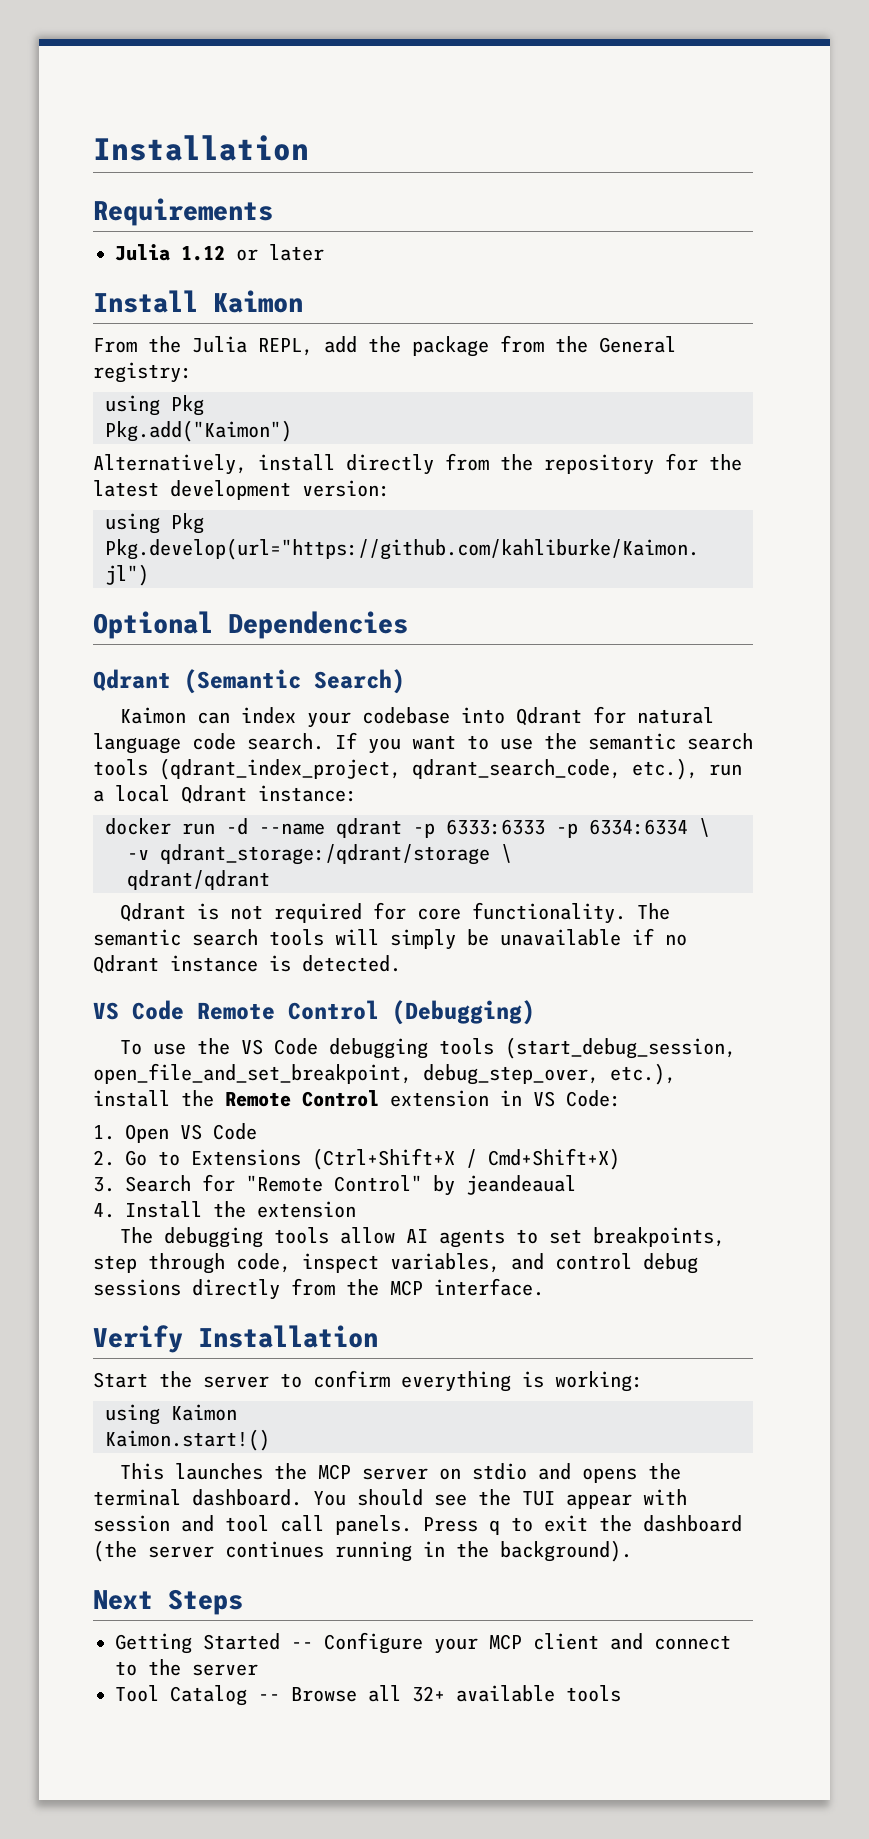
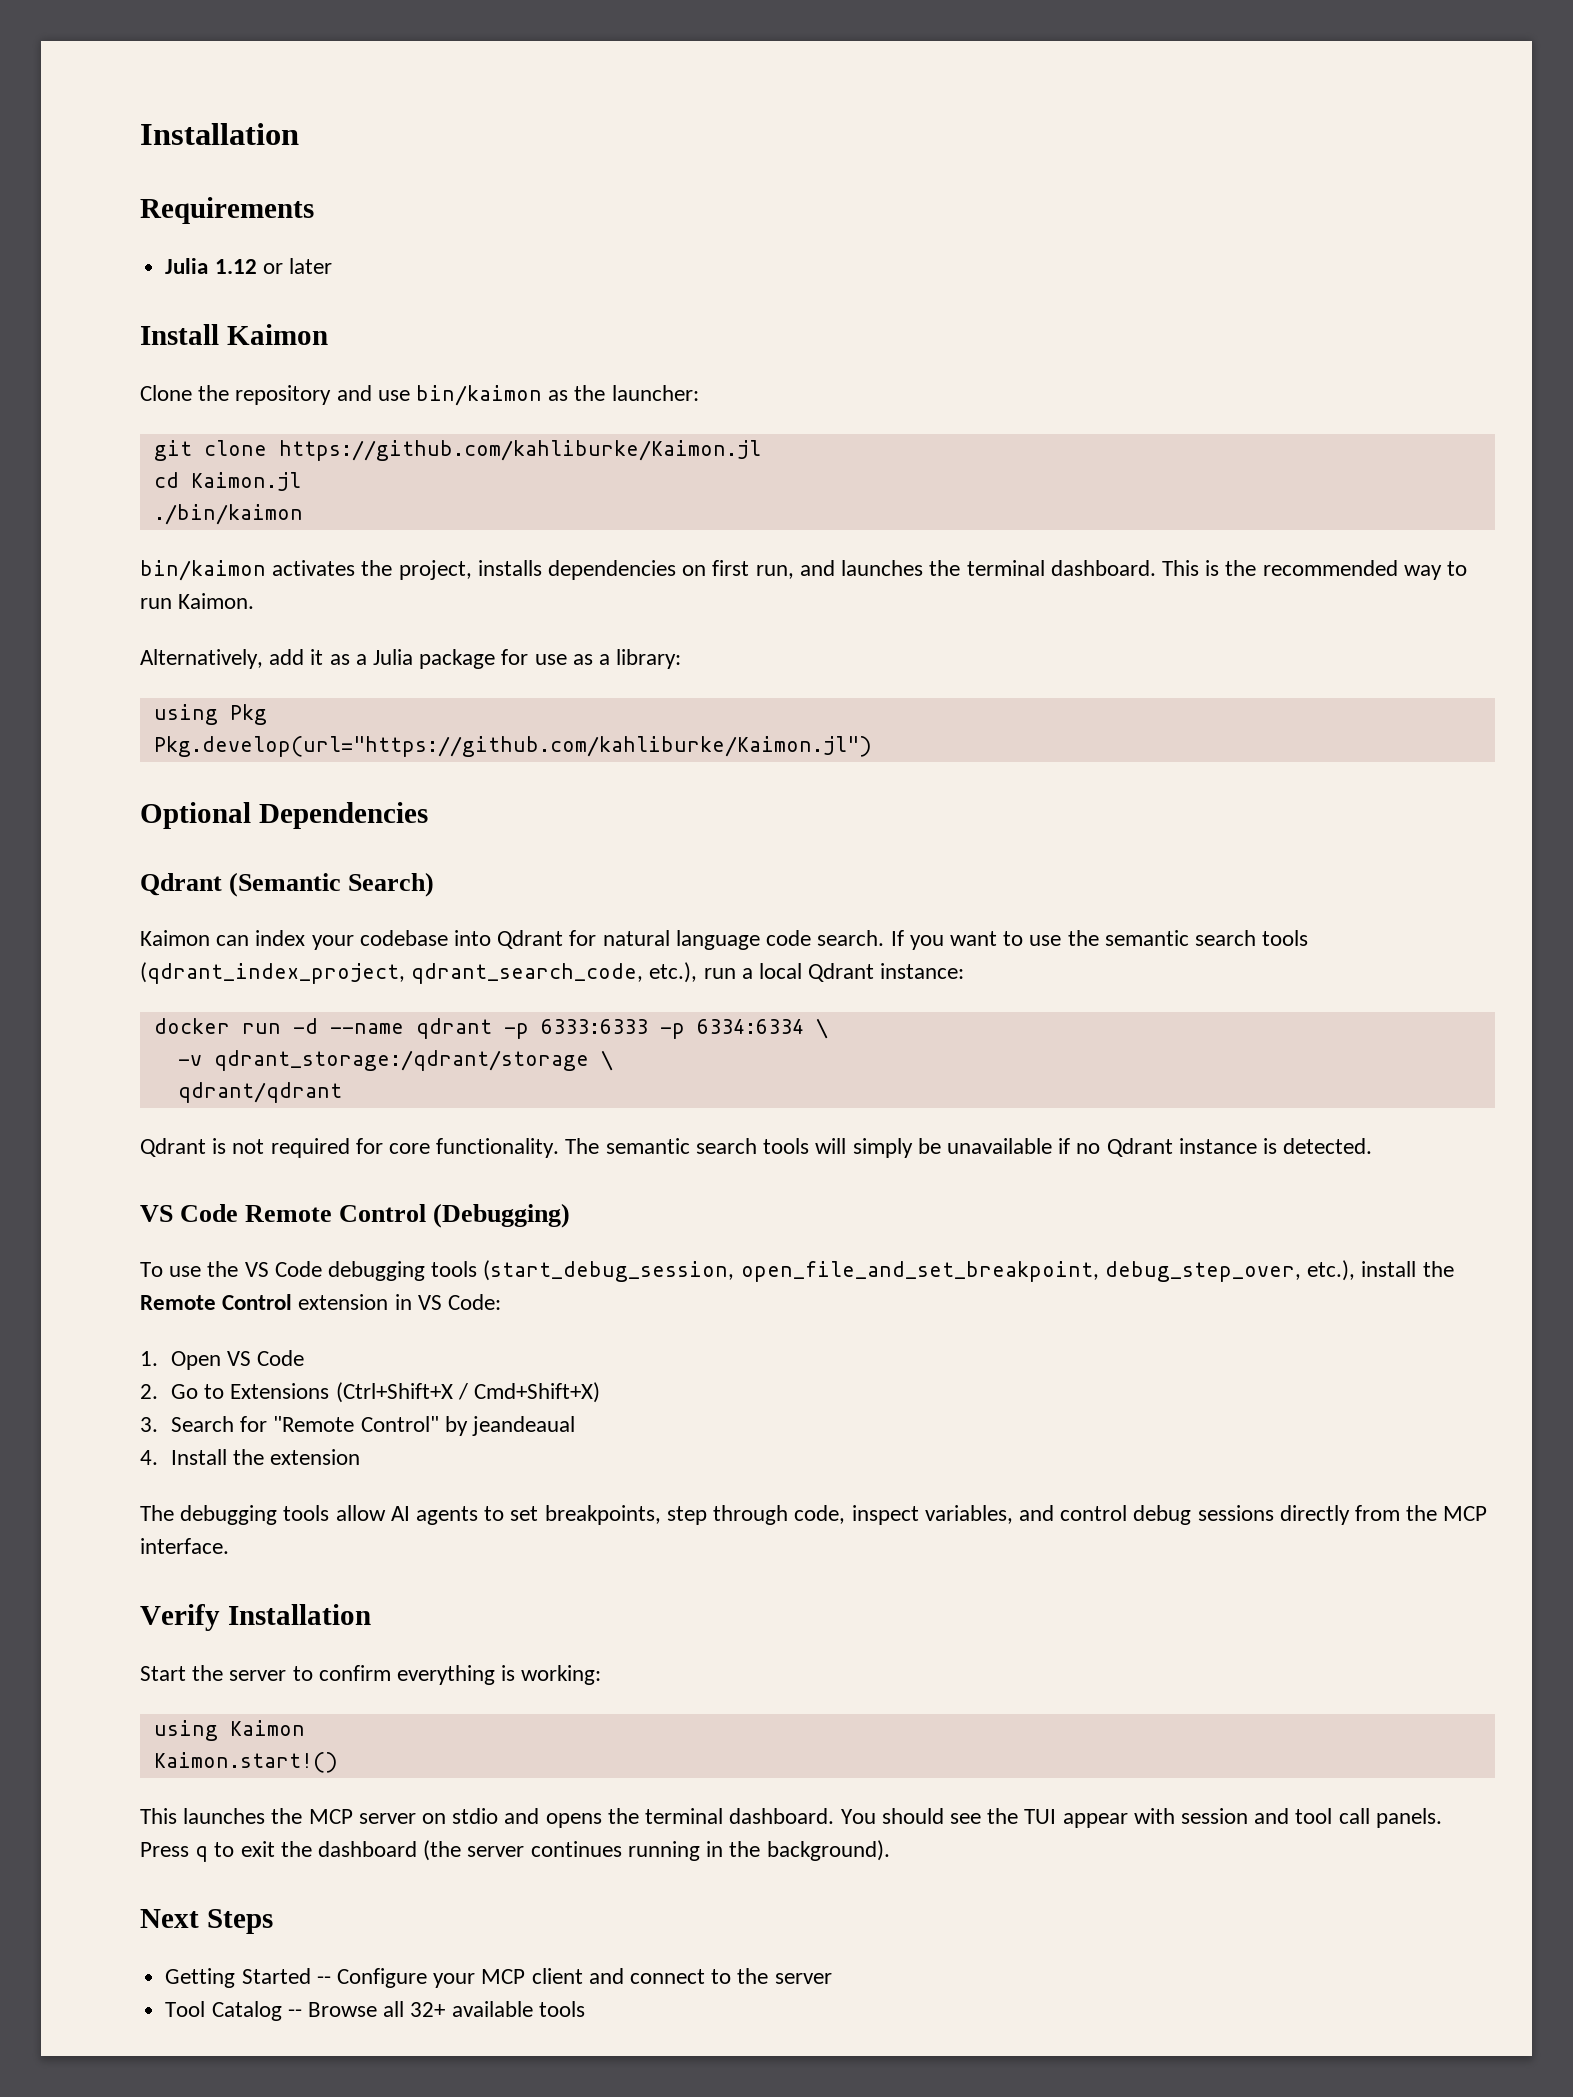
- From the Julia REPL, add the package from the General registry:
- using Pkg
- Pkg.add("Kaimon")
- Alternatively, install directly from the repository for the latest development version:
+ Clone the repository and use bin/kaimon as the launcher:
+ git clone https://github.com/kahliburke/Kaimon.jl
+ cd Kaimon.jl
+ ./bin/kaimon
+ bin/kaimon activates the project, installs dependencies on first run, and launches the terminal dashboard. This is the recommended way to run Kaimon.
+ Alternatively, add it as a Julia package for use as a library:

